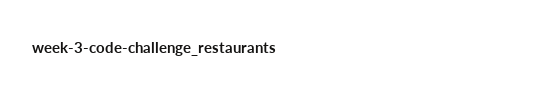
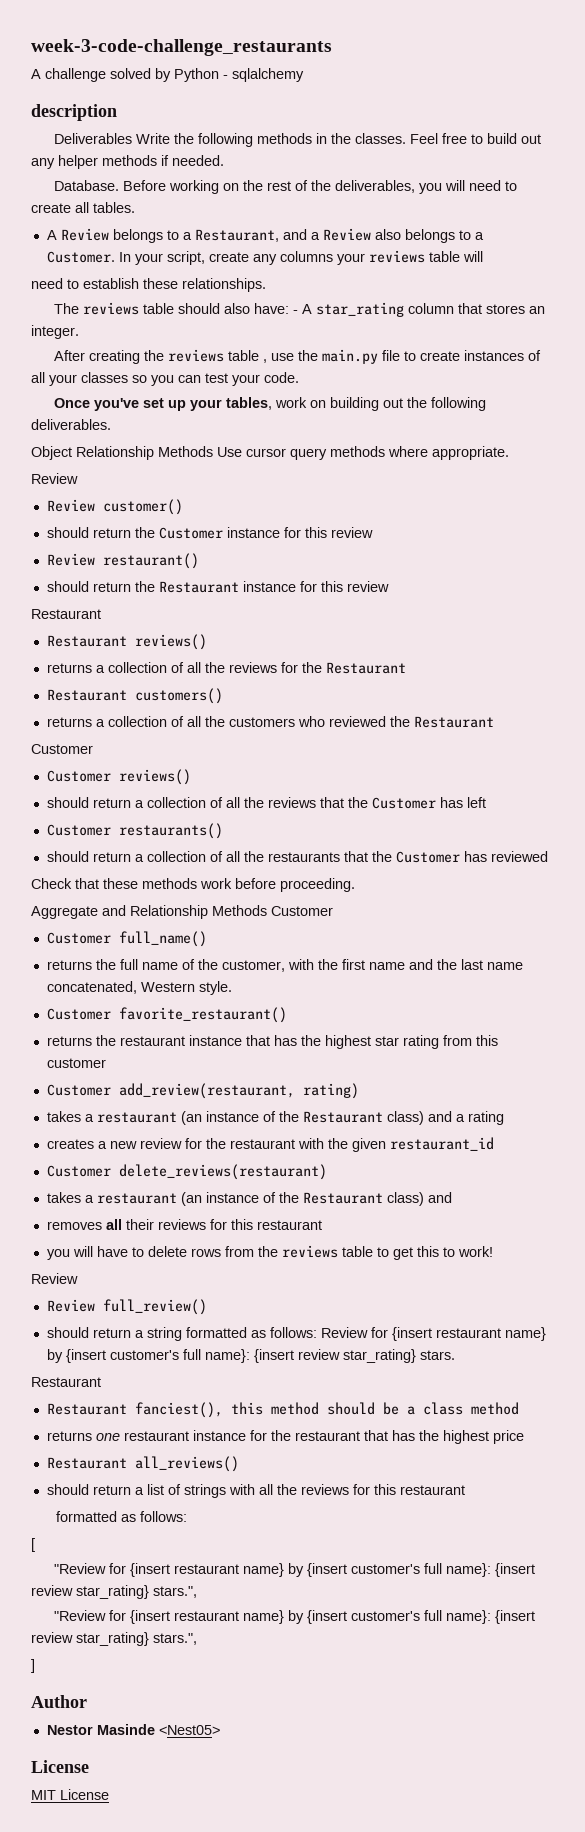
+ A challenge solved by Python - sqlalchemy
+ description
+ Deliverables Write the following methods in the classes. Feel free to build out any helper methods if needed.
+ Database. Before working on the rest of the deliverables, you will need to create all tables.
+ A Review belongs to a Restaurant, and a Review also belongs to a Customer. In your script, create any columns your reviews table will
+ need to establish these relationships.
+ The reviews table should also have: - A star_rating column that stores an integer.
+ After creating the reviews table , use the main.py file to create instances of all your classes so you can test your code.
+ Once you've set up your tables, work on building out the following deliverables.
+ Object Relationship Methods Use cursor query methods where appropriate.
+ Review
+ Review customer()
+ should return the Customer instance for this review
+ Review restaurant()
+ should return the Restaurant instance for this review
+ Restaurant
+ Restaurant reviews()
+ returns a collection of all the reviews for the Restaurant
+ Restaurant customers()
+ returns a collection of all the customers who reviewed the Restaurant
+ Customer
+ Customer reviews()
+ should return a collection of all the reviews that the Customer has left
+ Customer restaurants()
+ should return a collection of all the restaurants that the Customer has reviewed
+ Check that these methods work before proceeding.
+ Aggregate and Relationship Methods Customer
+ Customer full_name()
+ returns the full name of the customer, with the first name and the last name concatenated, Western style.
+ Customer favorite_restaurant()
+ returns the restaurant instance that has the highest star rating from this customer
+ Customer add_review(restaurant, rating)
+ takes a restaurant (an instance of the Restaurant class) and a rating
+ creates a new review for the restaurant with the given restaurant_id
+ Customer delete_reviews(restaurant)
+ takes a restaurant (an instance of the Restaurant class) and
+ removes all their reviews for this restaurant
+ you will have to delete rows from the reviews table to get this to work!
+ Review
+ Review full_review()
+ should return a string formatted as follows: Review for {insert restaurant name} by {insert customer's full name}: {insert review star_rating} stars.
+ Restaurant
+ Restaurant fanciest(), this method should be a class method
+ returns one restaurant instance for the restaurant that has the highest price
+ Restaurant all_reviews()
+ should return a list of strings with all the reviews for this restaurant
+ formatted as follows:
+ [
+ "Review for {insert restaurant name} by {insert customer's full name}: {insert review star_rating} stars.",
+ "Review for {insert restaurant name} by {insert customer's full name}: {insert review star_rating} stars.",
+ ]
+ Author
+ Nestor Masinde <Nest05>
+ License
+ MIT License

